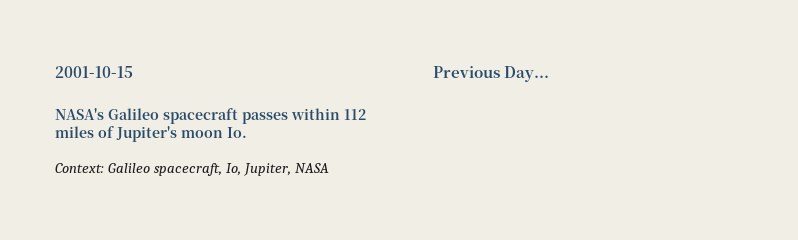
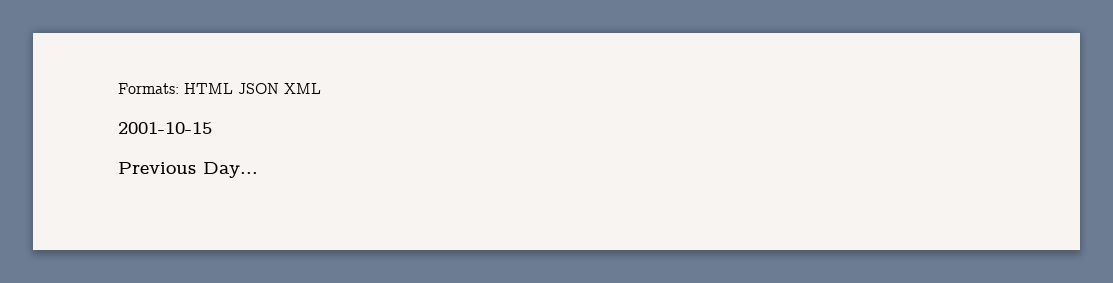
+ Formats: HTML JSON XML
  2001-10-15
- NASA's Galileo spacecraft passes within 112 miles of Jupiter's moon Io.
- Context: Galileo spacecraft, Io, Jupiter, NASA

